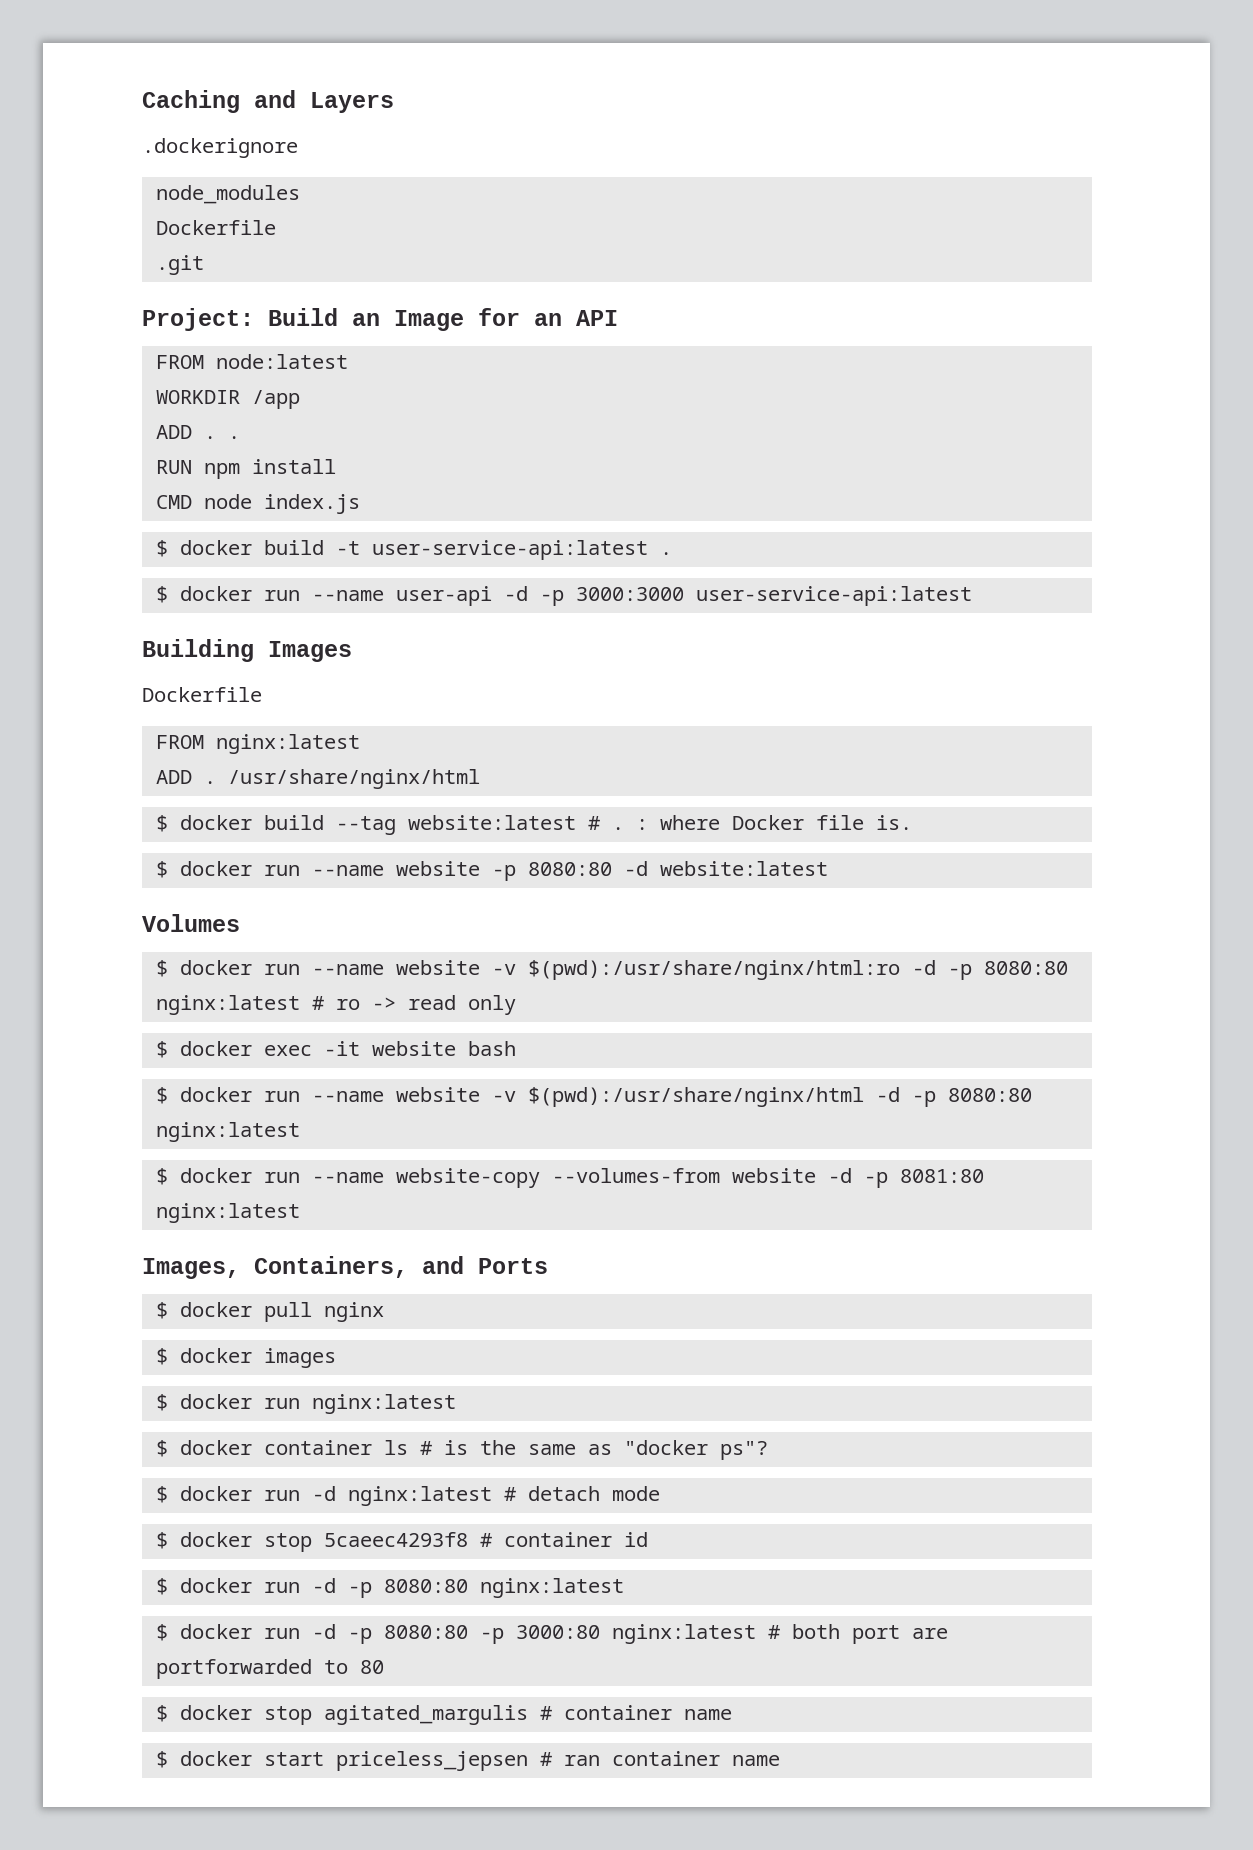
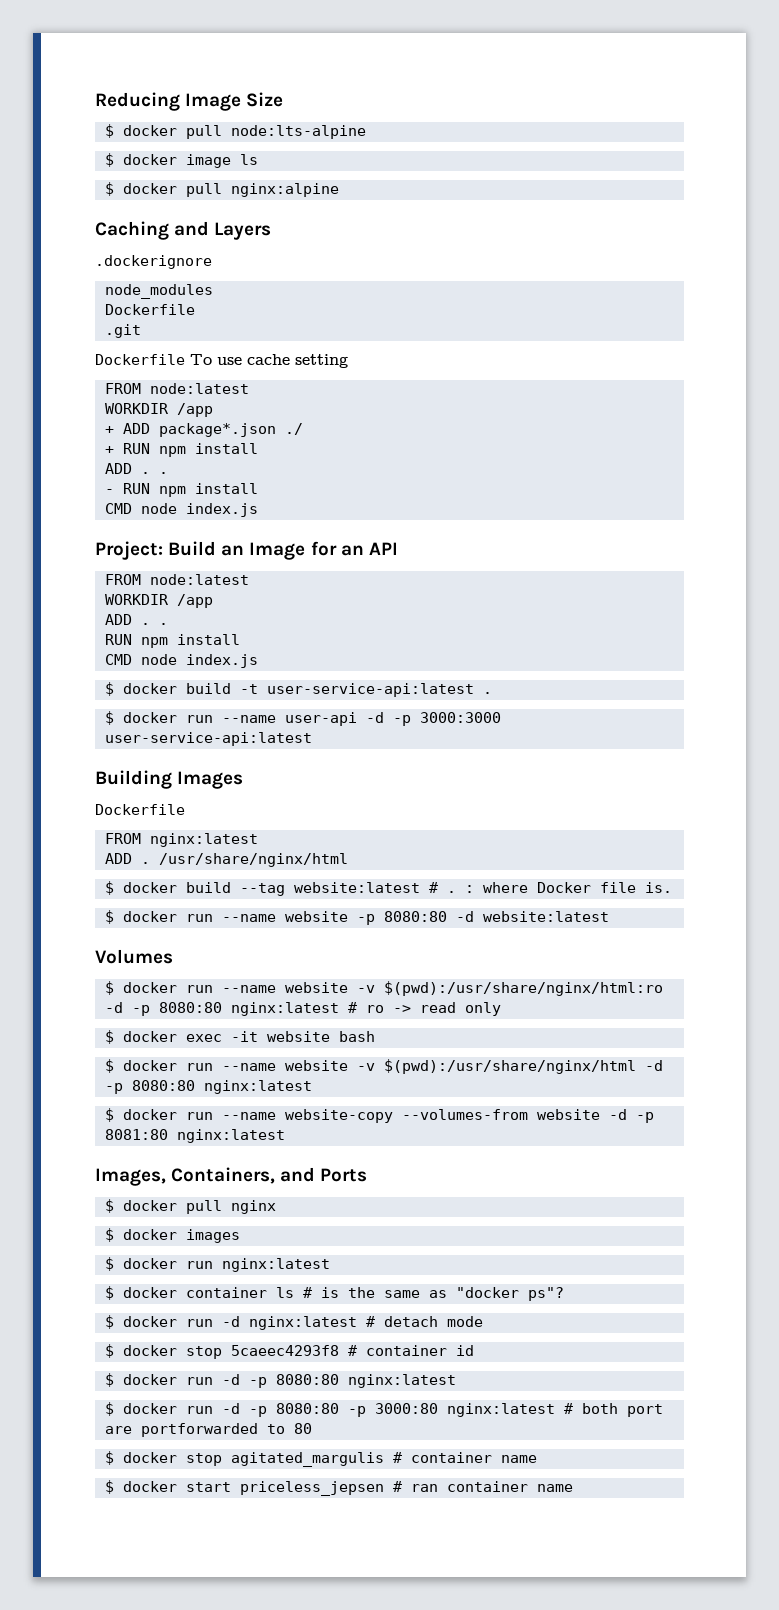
+ Reducing Image Size
+ $ docker pull node:lts-alpine
+ $ docker image ls
+ $ docker pull nginx:alpine
+ Dockerfile To use cache setting
+ FROM node:latest
+ WORKDIR /app
+ + ADD package*.json ./
+ + RUN npm install
+ ADD . .
+ - RUN npm install
+ CMD node index.js

